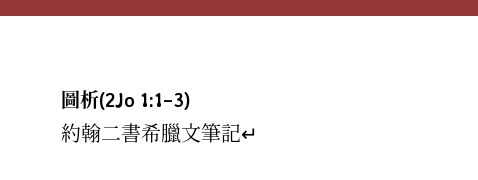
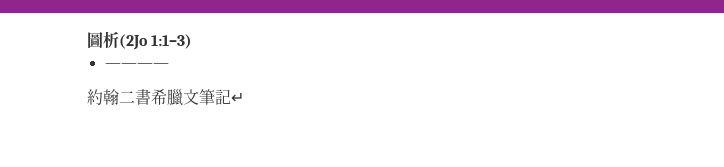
+ ————

